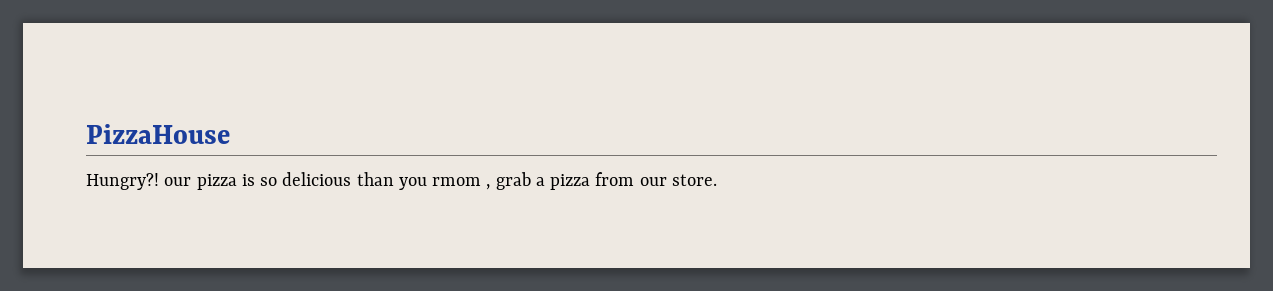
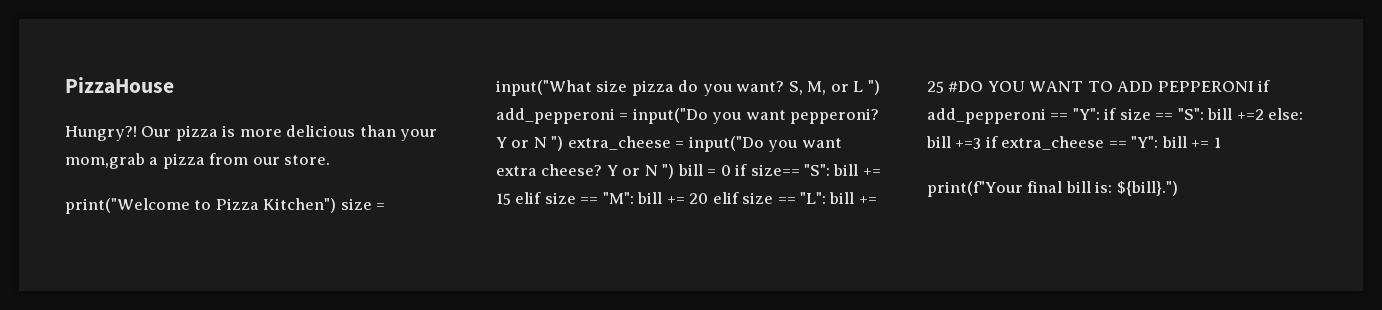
- Hungry?! our pizza is so delicious than you rmom , grab a pizza from our store.
+ Hungry?! Our pizza is more delicious than your mom,grab a pizza from our store.
+ print("Welcome to Pizza Kitchen") size = input("What size pizza do you want? S, M, or L ") add_pepperoni = input("Do you want pepperoni? Y or N ") extra_cheese = input("Do you want extra cheese? Y or N ") bill = 0 if size== "S": bill += 15 elif size == "M": bill += 20 elif size == "L": bill += 25 #DO YOU WANT TO ADD PEPPERONI if add_pepperoni == "Y": if size == "S": bill +=2 else: bill +=3 if extra_cheese == "Y": bill += 1
+ print(f"Your final bill is: ${bill}.")

